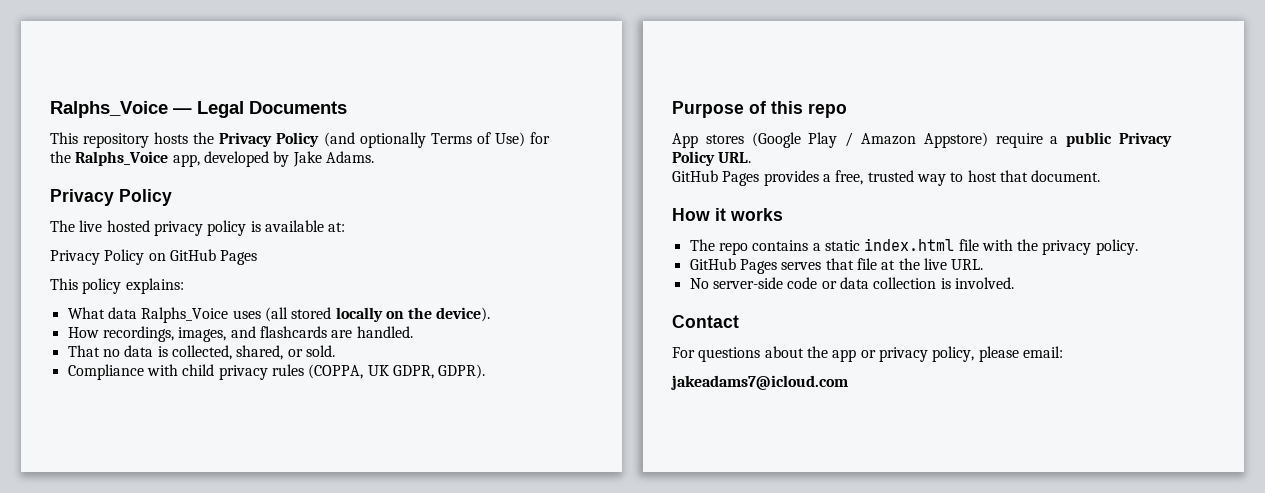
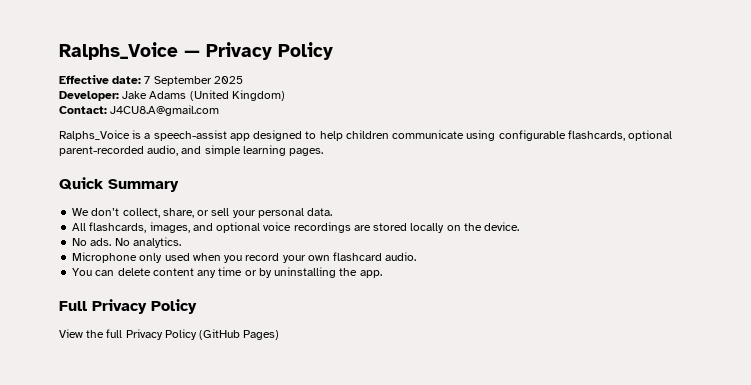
- Ralphs_Voice — Legal Documents
- This repository hosts the Privacy Policy (and optionally Terms of Use) for the Ralphs_Voice app, developed by Jake Adams.
- Privacy Policy
- The live hosted privacy policy is available at:
- Privacy Policy on GitHub Pages
- This policy explains:
- What data Ralphs_Voice uses (all stored locally on the device).
- How recordings, images, and flashcards are handled.
- That no data is collected, shared, or sold.
- Compliance with child privacy rules (COPPA, UK GDPR, GDPR).
- Purpose of this repo
- App stores (Google Play / Amazon Appstore) require a public Privacy Policy URL.
- GitHub Pages provides a free, trusted way to host that document.
- How it works
- The repo contains a static index.html file with the privacy policy.
- GitHub Pages serves that file at the live URL.
- No server-side code or data collection is involved.
- Contact
- For questions about the app or privacy policy, please email:
- jakeadams7@icloud.com
+ Ralphs_Voice — Privacy Policy
+ Effective date: 7 September 2025
+ Developer: Jake Adams (United Kingdom)
+ Contact: J4CU8.A@gmail.com
+ Ralphs_Voice is a speech-assist app designed to help children communicate using configurable flashcards, optional parent-recorded audio, and simple learning pages.
+ Quick Summary
+ We don’t collect, share, or sell your personal data.
+ All flashcards, images, and optional voice recordings are stored locally on the device.
+ No ads. No analytics.
+ Microphone only used when you record your own flashcard audio.
+ You can delete content any time or by uninstalling the app.
+ Full Privacy Policy
+ View the full Privacy Policy (GitHub Pages)

